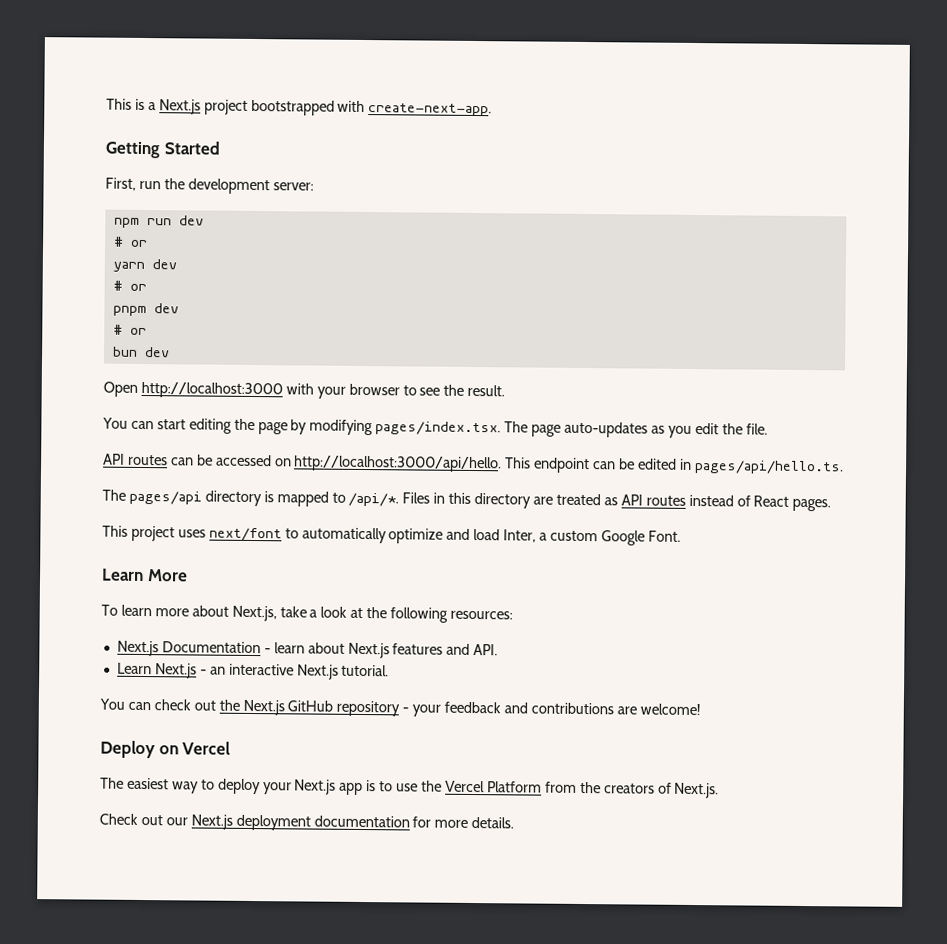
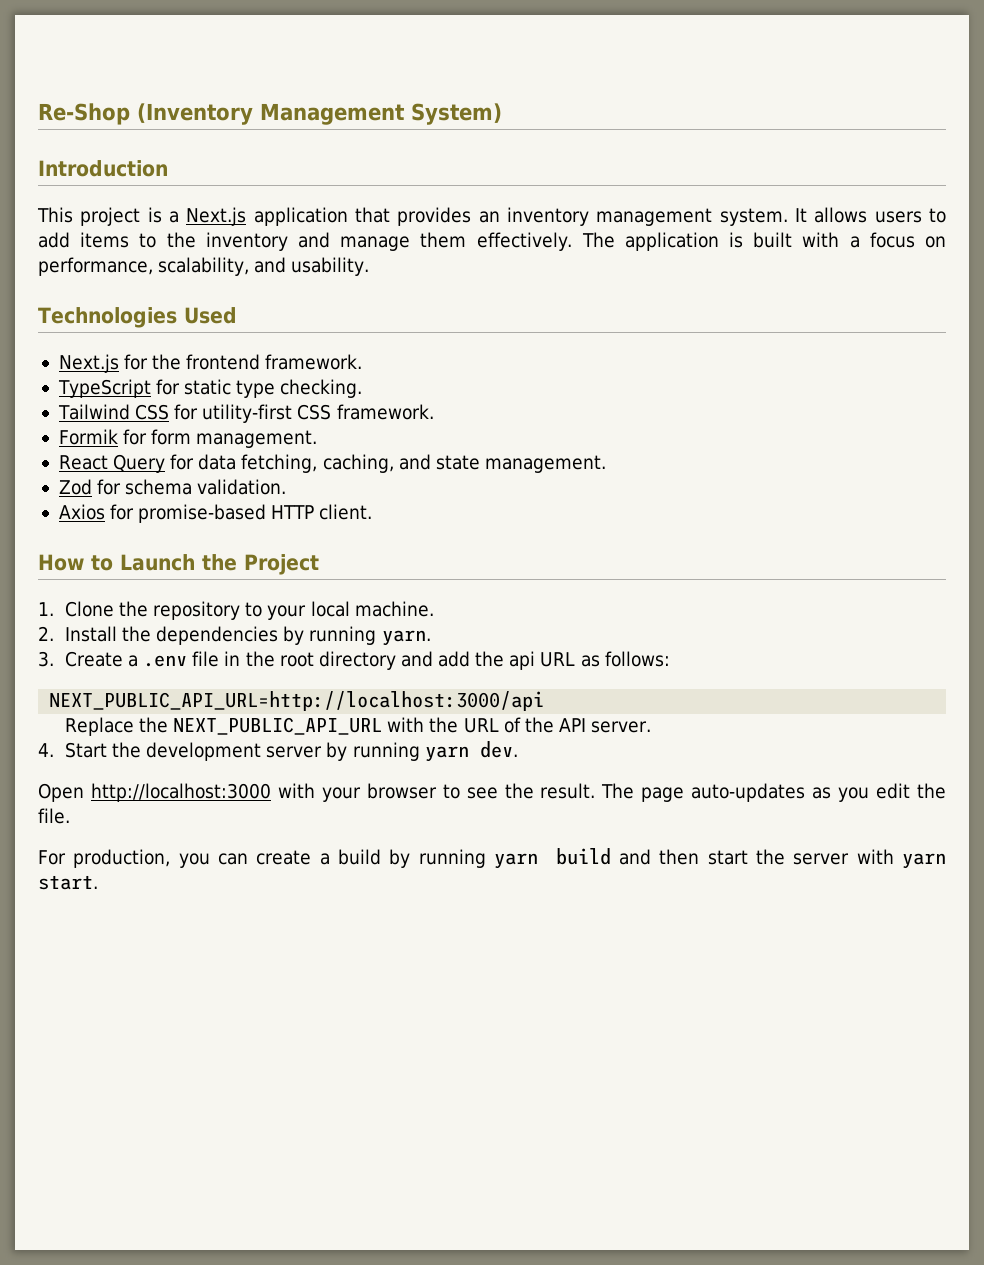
- This is a Next.js project bootstrapped with create-next-app.
- Getting Started
- First, run the development server:
- npm run dev
- # or
- yarn dev
- # or
- pnpm dev
- # or
- bun dev
+ Re-Shop (Inventory Management System)
+ Introduction
+ This project is a Next.js application that provides an inventory management system. It allows users to add items to the inventory and manage them effectively. The application is built with a focus on performance, scalability, and usability.
+ Technologies Used
+ Next.js for the frontend framework.
+ TypeScript for static type checking.
+ Tailwind CSS for utility-first CSS framework.
+ Formik for form management.
+ React Query for data fetching, caching, and state management.
+ Zod for schema validation.
+ Axios for promise-based HTTP client.
+ How to Launch the Project
+ 1. Clone the repository to your local machine.
+ 2. Install the dependencies by running yarn.
+ 3. Create a .env file in the root directory and add the api URL as follows:
+ NEXT_PUBLIC_API_URL=http://localhost:3000/api
+ Replace the NEXT_PUBLIC_API_URL with the URL of the API server.
+ 4. Start the development server by running yarn dev.
- Open http://localhost:3000 with your browser to see the result.
- You can start editing the page by modifying pages/index.tsx. The page auto-updates as you edit the file.
+ Open http://localhost:3000 with your browser to see the result. The page auto-updates as you edit the file.
- API routes can be accessed on http://localhost:3000/api/hello. This endpoint can be edited in pages/api/hello.ts.
- The pages/api directory is mapped to /api/*. Files in this directory are treated as API routes instead of React pages.
- This project uses next/font to automatically optimize and load Inter, a custom Google Font.
- Learn More
- To learn more about Next.js, take a look at the following resources:
- Next.js Documentation - learn about Next.js features and API.
- Learn Next.js - an interactive Next.js tutorial.
- You can check out the Next.js GitHub repository - your feedback and contributions are welcome!
- Deploy on Vercel
- The easiest way to deploy your Next.js app is to use the Vercel Platform from the creators of Next.js.
- Check out our Next.js deployment documentation for more details.
+ For production, you can create a build by running yarn build and then start the server with yarn start.

